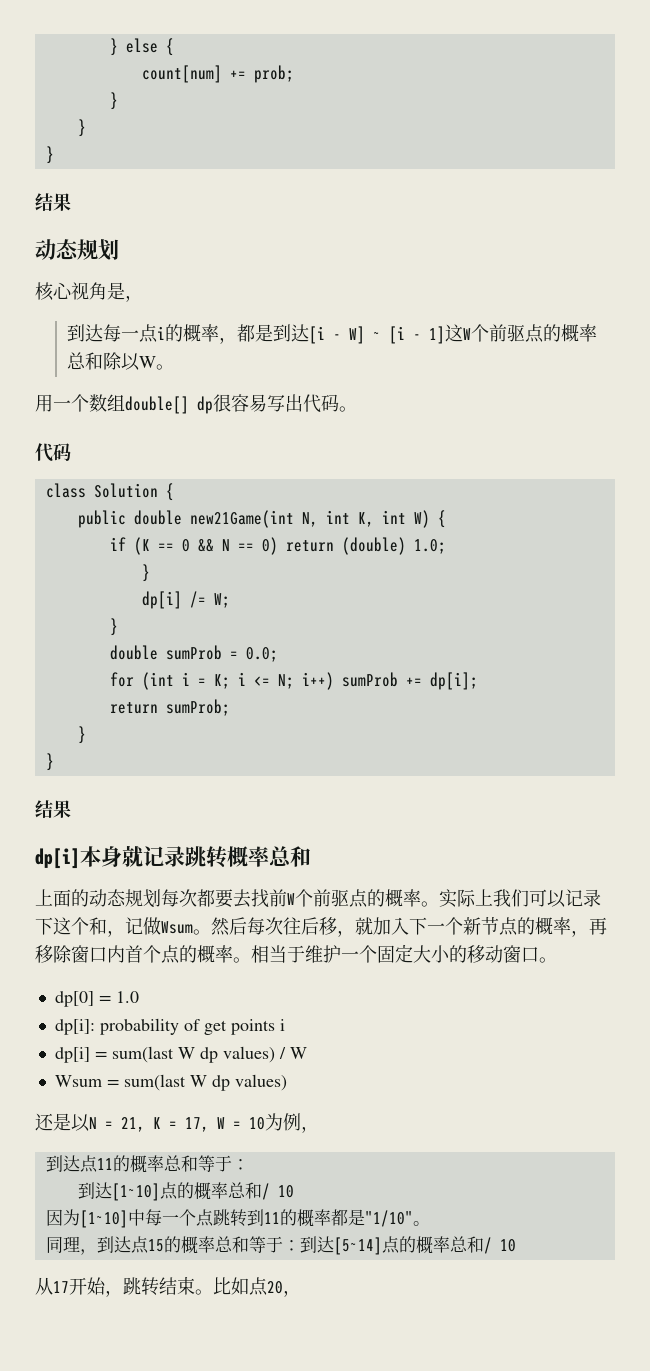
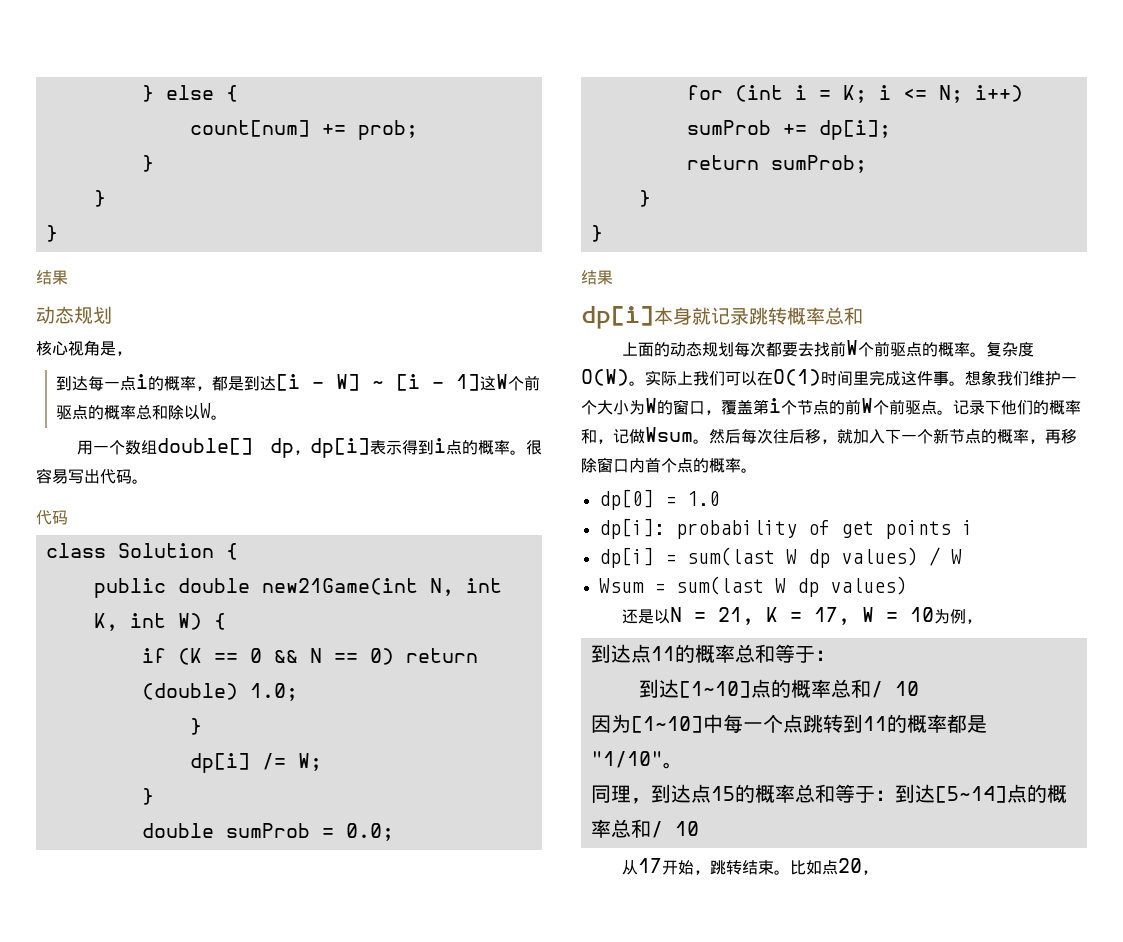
- 用一个数组double[] dp很容易写出代码。
+ 用一个数组double[] dp，dp[i]表示得到i点的概率。很容易写出代码。
+ 复杂度O(W)。
- 实际上我们可以记录下这个和，记做Wsum。
+ 实际上我们可以在O(1)时间里完成这件事。想象我们维护一个大小为W的窗口，覆盖第i个节点的前W个前驱点。记录下他们的概率和，记做Wsum。
- 相当于维护一个固定大小的移动窗口。

